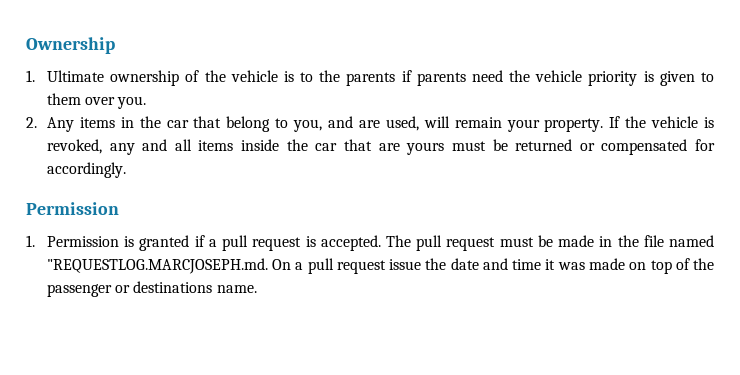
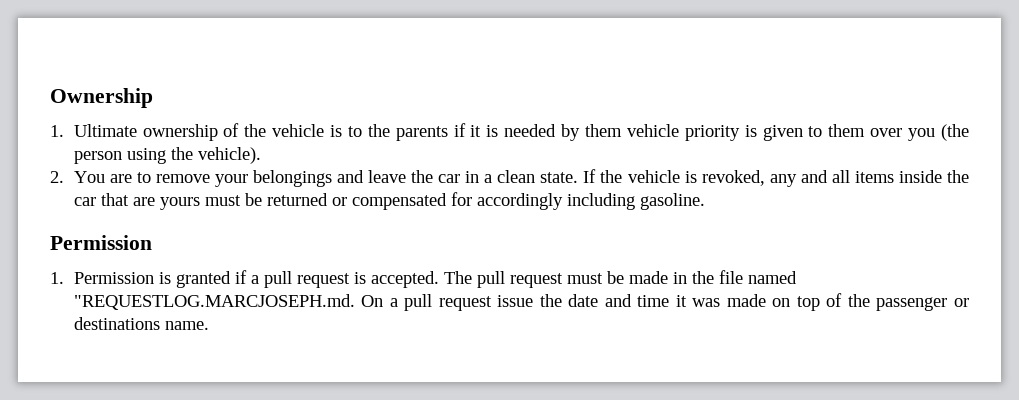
- 1. Ultimate ownership of the vehicle is to the parents if parents need the vehicle priority is given to them over you.
- 2. Any items in the car that belong to you, and are used, will remain your property.
+ 1. Ultimate ownership of the vehicle is to the parents if it is needed by them vehicle priority is given to them over you (the person using the vehicle).
+ 2. You are to remove your belongings and leave the car in a clean state.
- If the vehicle is revoked, any and all items inside the car that are yours must be returned or compensated for accordingly.
+ If the vehicle is revoked, any and all items inside the car that are yours must be returned or compensated for accordingly including gasoline.

